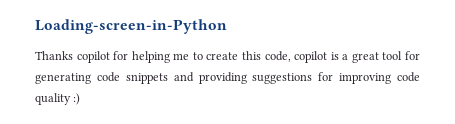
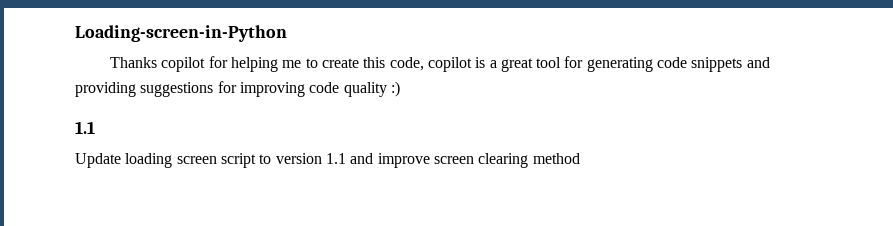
  Thanks copilot for helping me to create this code, copilot is a great tool for generating code snippets and providing suggestions for improving code quality :)
+ 1.1
+ Update loading screen script to version 1.1 and improve screen clearing method

